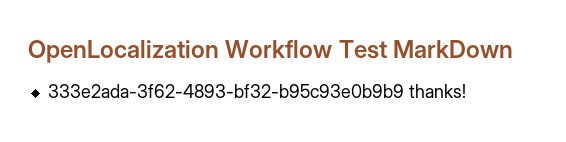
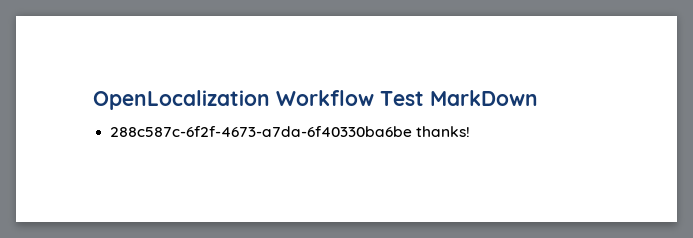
- 333e2ada-3f62-4893-bf32-b95c93e0b9b9 thanks!
+ 288c587c-6f2f-4673-a7da-6f40330ba6be thanks!

